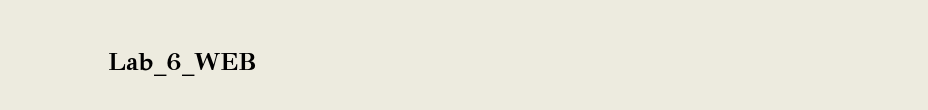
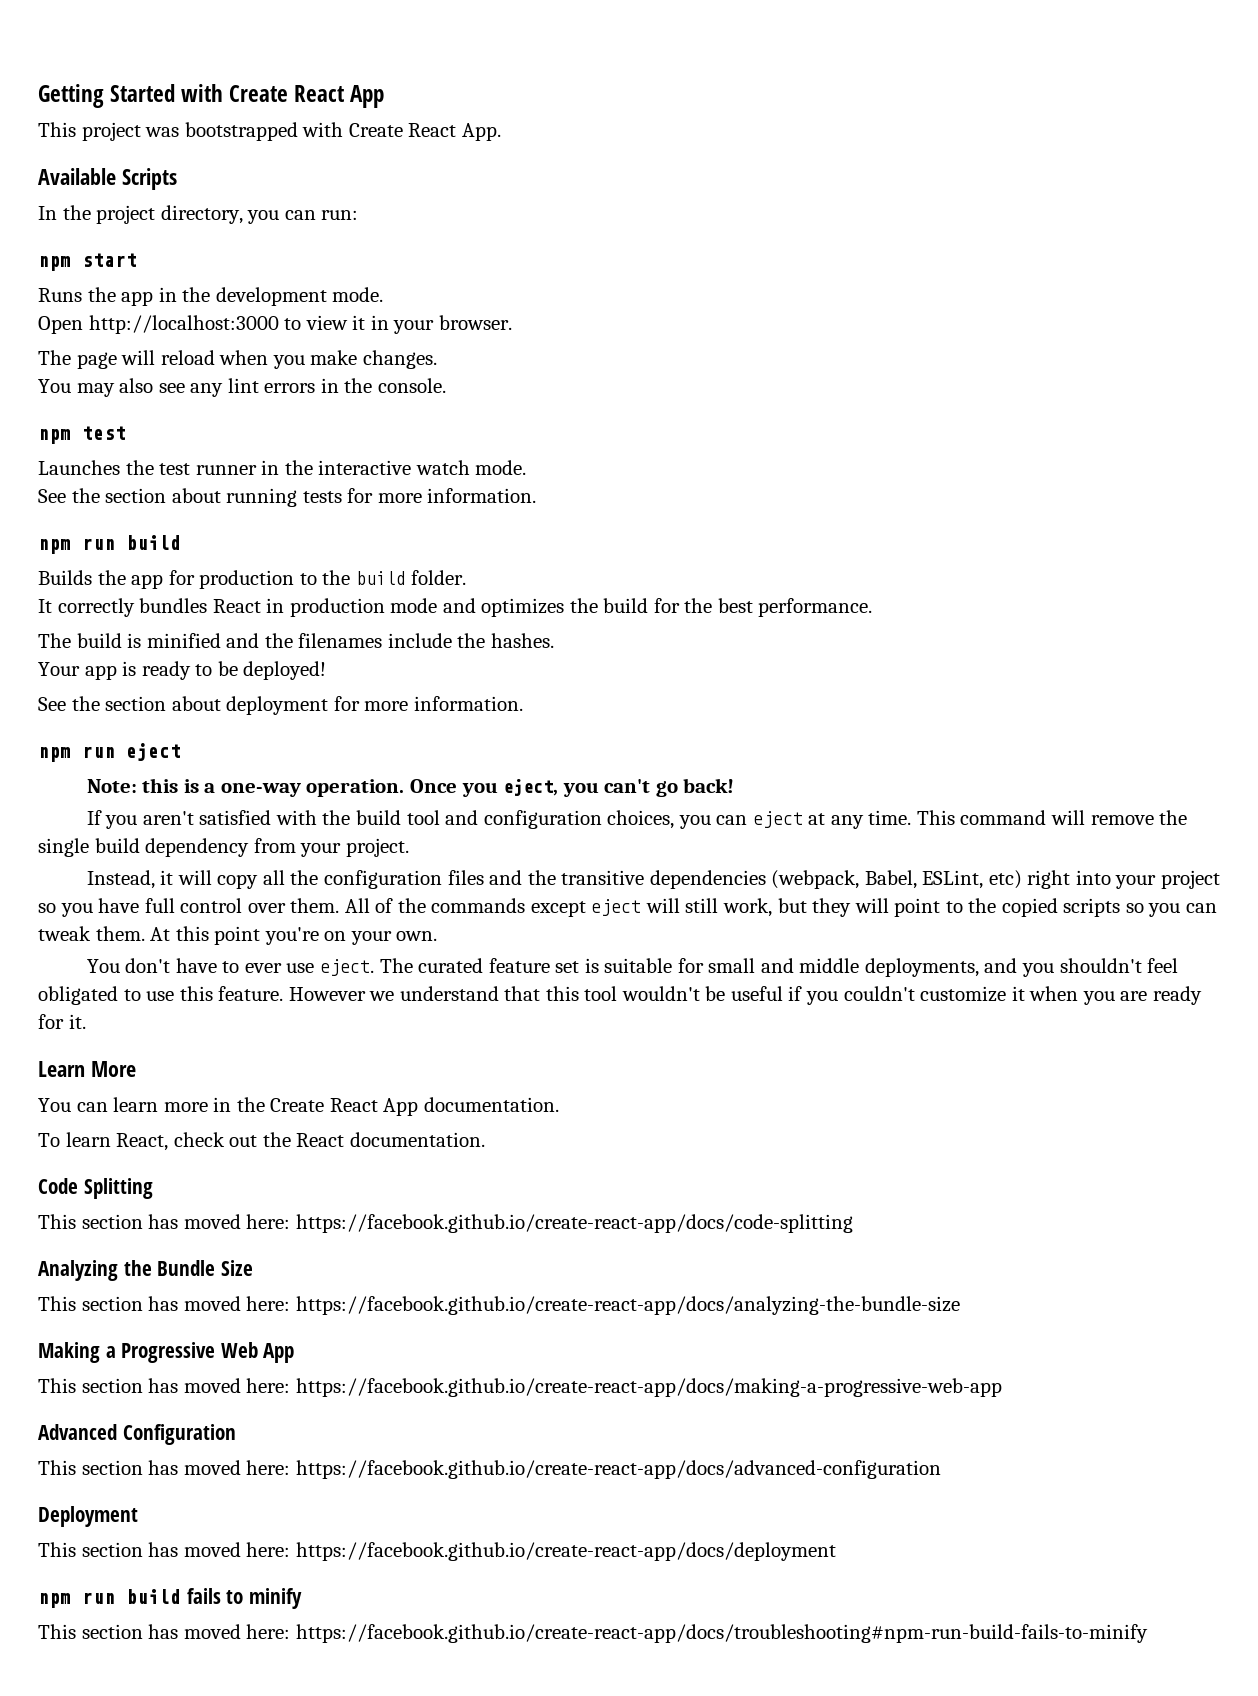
- Lab_6_WEB
+ Getting Started with Create React App
+ This project was bootstrapped with Create React App.
+ Available Scripts
+ In the project directory, you can run:
+ npm start
+ Runs the app in the development mode.
+ Open http://localhost:3000 to view it in your browser.
+ The page will reload when you make changes.
+ You may also see any lint errors in the console.
+ npm test
+ Launches the test runner in the interactive watch mode.
+ See the section about running tests for more information.
+ npm run build
+ Builds the app for production to the build folder.
+ It correctly bundles React in production mode and optimizes the build for the best performance.
+ The build is minified and the filenames include the hashes.
+ Your app is ready to be deployed!
+ See the section about deployment for more information.
+ npm run eject
+ Note: this is a one-way operation. Once you eject, you can't go back!
+ If you aren't satisfied with the build tool and configuration choices, you can eject at any time. This command will remove the single build dependency from your project.
+ Instead, it will copy all the configuration files and the transitive dependencies (webpack, Babel, ESLint, etc) right into your project so you have full control over them. All of the commands except eject will still work, but they will point to the copied scripts so you can tweak them. At this point you're on your own.
+ You don't have to ever use eject. The curated feature set is suitable for small and middle deployments, and you shouldn't feel obligated to use this feature. However we understand that this tool wouldn't be useful if you couldn't customize it when you are ready for it.
+ Learn More
+ You can learn more in the Create React App documentation.
+ To learn React, check out the React documentation.
+ Code Splitting
+ This section has moved here: https://facebook.github.io/create-react-app/docs/code-splitting
+ Analyzing the Bundle Size
+ This section has moved here: https://facebook.github.io/create-react-app/docs/analyzing-the-bundle-size
+ Making a Progressive Web App
+ This section has moved here: https://facebook.github.io/create-react-app/docs/making-a-progressive-web-app
+ Advanced Configuration
+ This section has moved here: https://facebook.github.io/create-react-app/docs/advanced-configuration
+ Deployment
+ This section has moved here: https://facebook.github.io/create-react-app/docs/deployment
+ npm run build fails to minify
+ This section has moved here: https://facebook.github.io/create-react-app/docs/troubleshooting#npm-run-build-fails-to-minify

